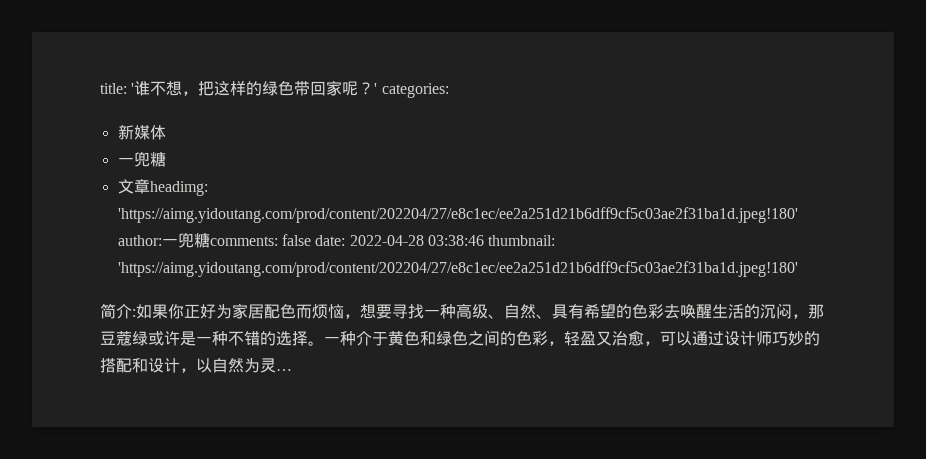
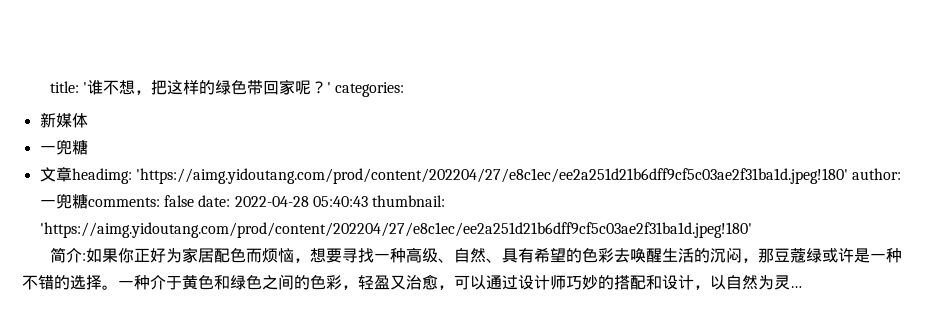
- 文章headimg: 'https://aimg.yidoutang.com/prod/content/202204/27/e8c1ec/ee2a251d21b6dff9cf5c03ae2f31ba1d.jpeg!180' author:一兜糖comments: false date: 2022-04-28 03:38:46 thumbnail: 'https://aimg.yidoutang.com/prod/content/202204/27/e8c1ec/ee2a251d21b6dff9cf5c03ae2f31ba1d.jpeg!180'
+ 文章headimg: 'https://aimg.yidoutang.com/prod/content/202204/27/e8c1ec/ee2a251d21b6dff9cf5c03ae2f31ba1d.jpeg!180' author:一兜糖comments: false date: 2022-04-28 05:40:43 thumbnail: 'https://aimg.yidoutang.com/prod/content/202204/27/e8c1ec/ee2a251d21b6dff9cf5c03ae2f31ba1d.jpeg!180'

